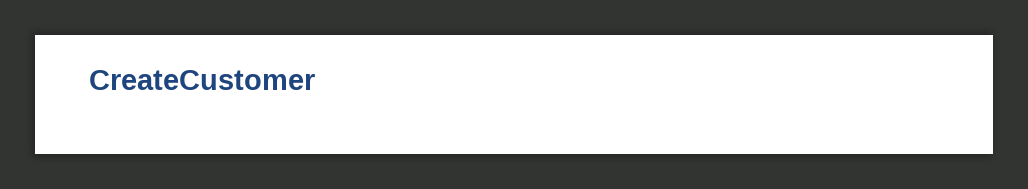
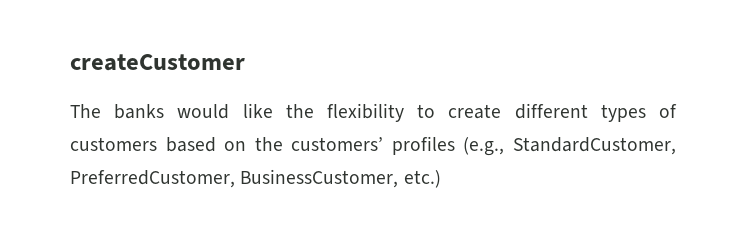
- CreateCustomer
+ createCustomer
+ The banks would like the flexibility to create different types of customers based on the customers’ profiles (e.g., StandardCustomer, PreferredCustomer, BusinessCustomer, etc.)

